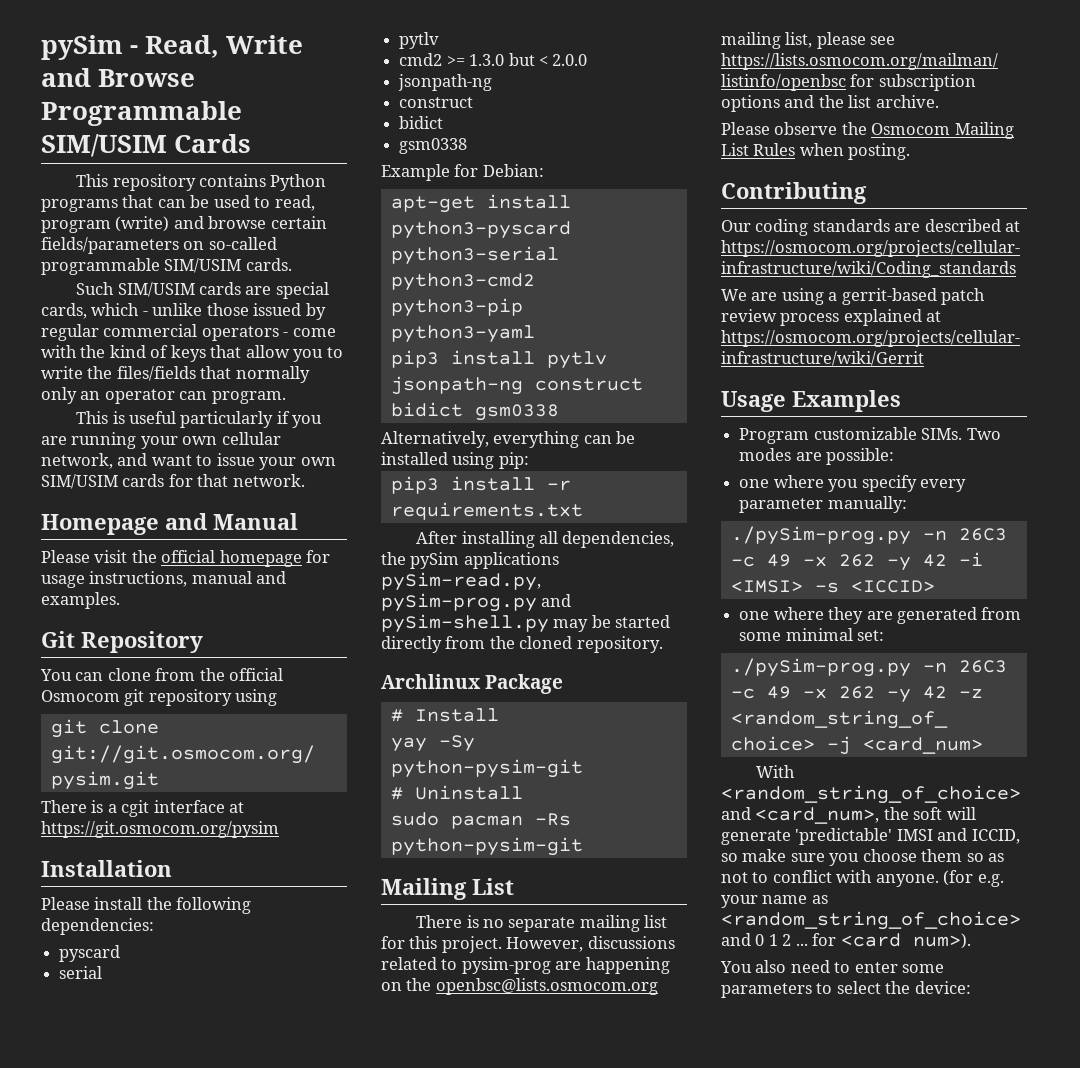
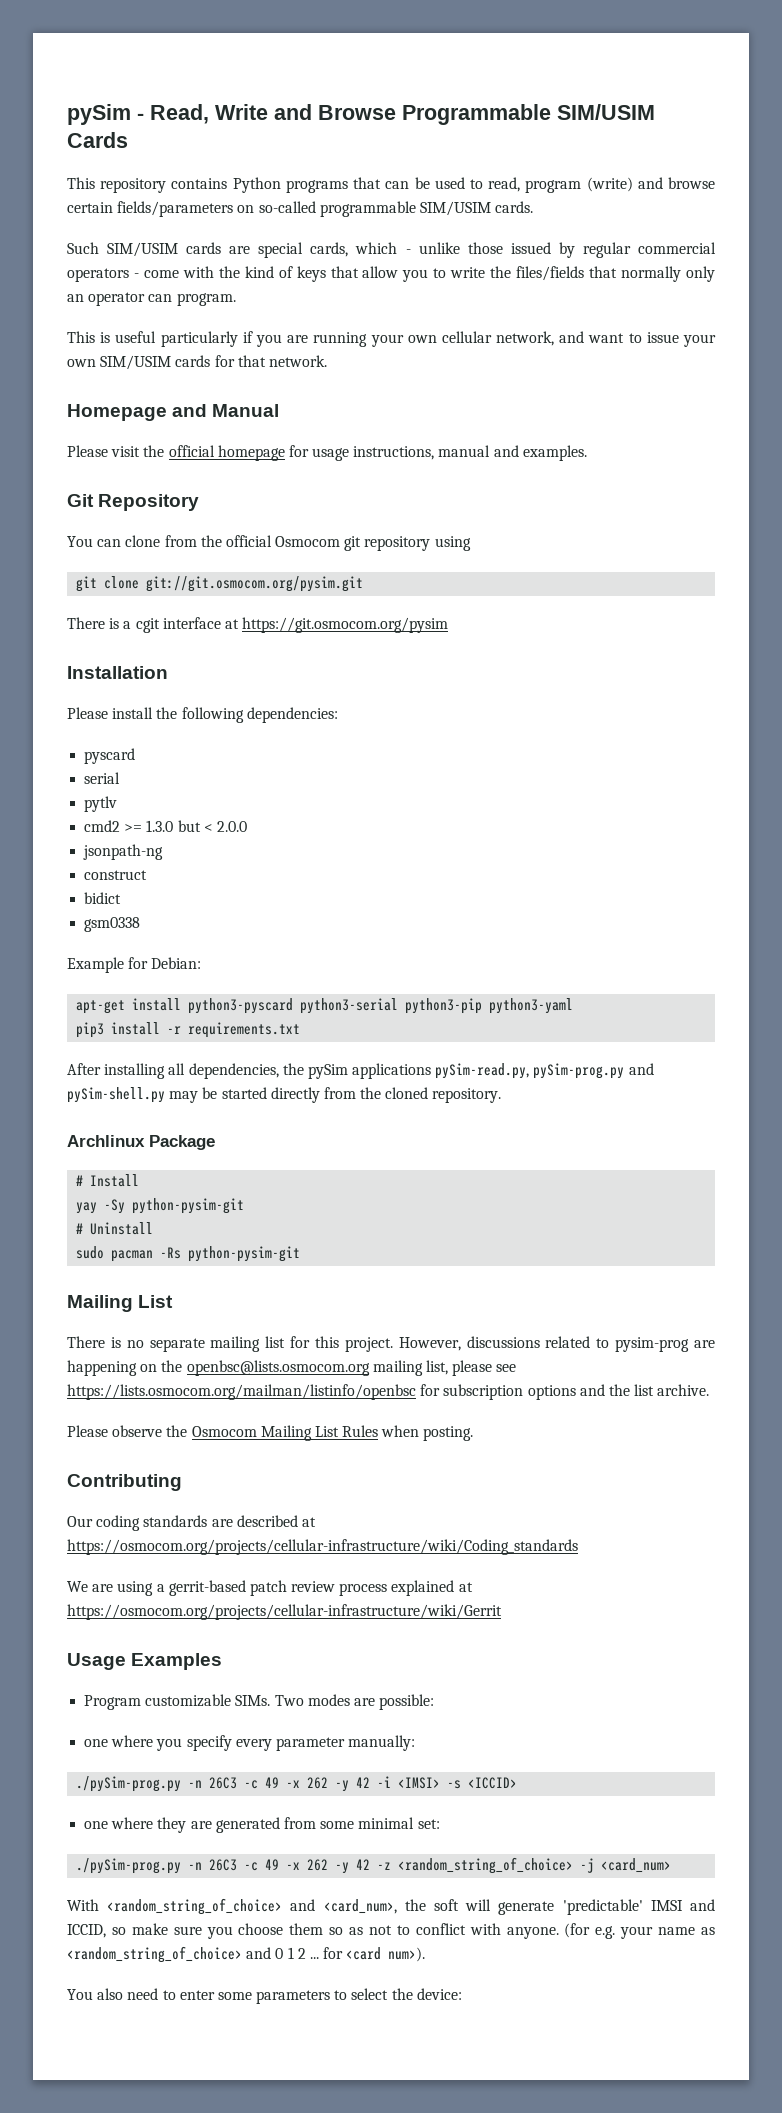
- apt-get install python3-pyscard python3-serial python3-cmd2 python3-pip python3-yaml
+ apt-get install python3-pyscard python3-serial python3-pip python3-yaml
- pip3 install pytlv jsonpath-ng construct bidict gsm0338
- Alternatively, everything can be installed using pip:

